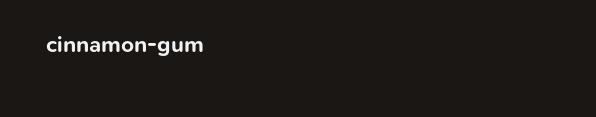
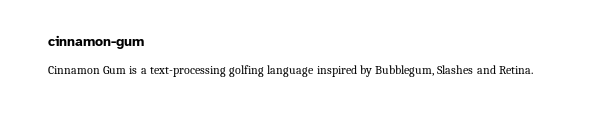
+ Cinnamon Gum is a text-processing golfing language inspired by Bubblegum, Slashes and Retina.

